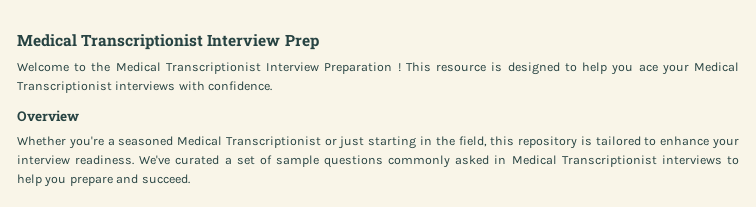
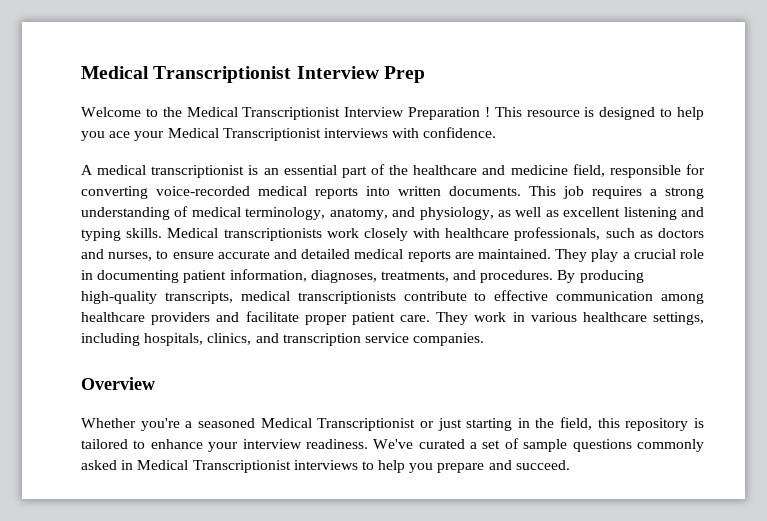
+ A medical transcriptionist is an essential part of the healthcare and medicine field, responsible for converting voice-recorded medical reports into written documents. This job requires a strong understanding of medical terminology, anatomy, and physiology, as well as excellent listening and typing skills. Medical transcriptionists work closely with healthcare professionals, such as doctors and nurses, to ensure accurate and detailed medical reports are maintained. They play a crucial role in documenting patient information, diagnoses, treatments, and procedures. By producing high-quality transcripts, medical transcriptionists contribute to effective communication among healthcare providers and facilitate proper patient care. They work in various healthcare settings, including hospitals, clinics, and transcription service companies.

